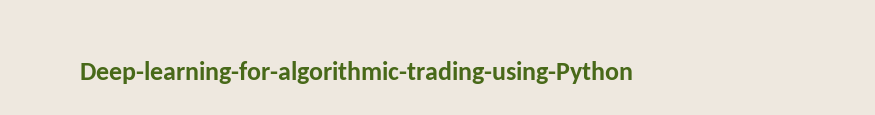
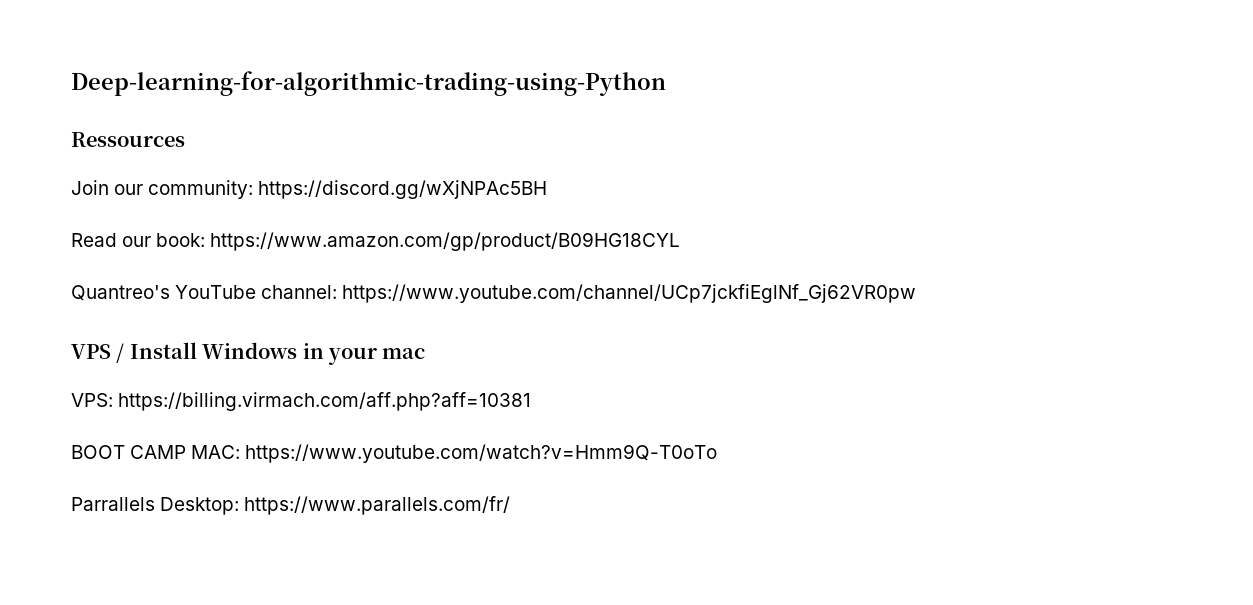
+ Ressources
+ Join our community: https://discord.gg/wXjNPAc5BH
+ Read our book: https://www.amazon.com/gp/product/B09HG18CYL
+ Quantreo's YouTube channel: https://www.youtube.com/channel/UCp7jckfiEglNf_Gj62VR0pw
+ VPS / Install Windows in your mac
+ VPS: https://billing.virmach.com/aff.php?aff=10381
+ BOOT CAMP MAC: https://www.youtube.com/watch?v=Hmm9Q-T0oTo
+ Parrallels Desktop: https://www.parallels.com/fr/

